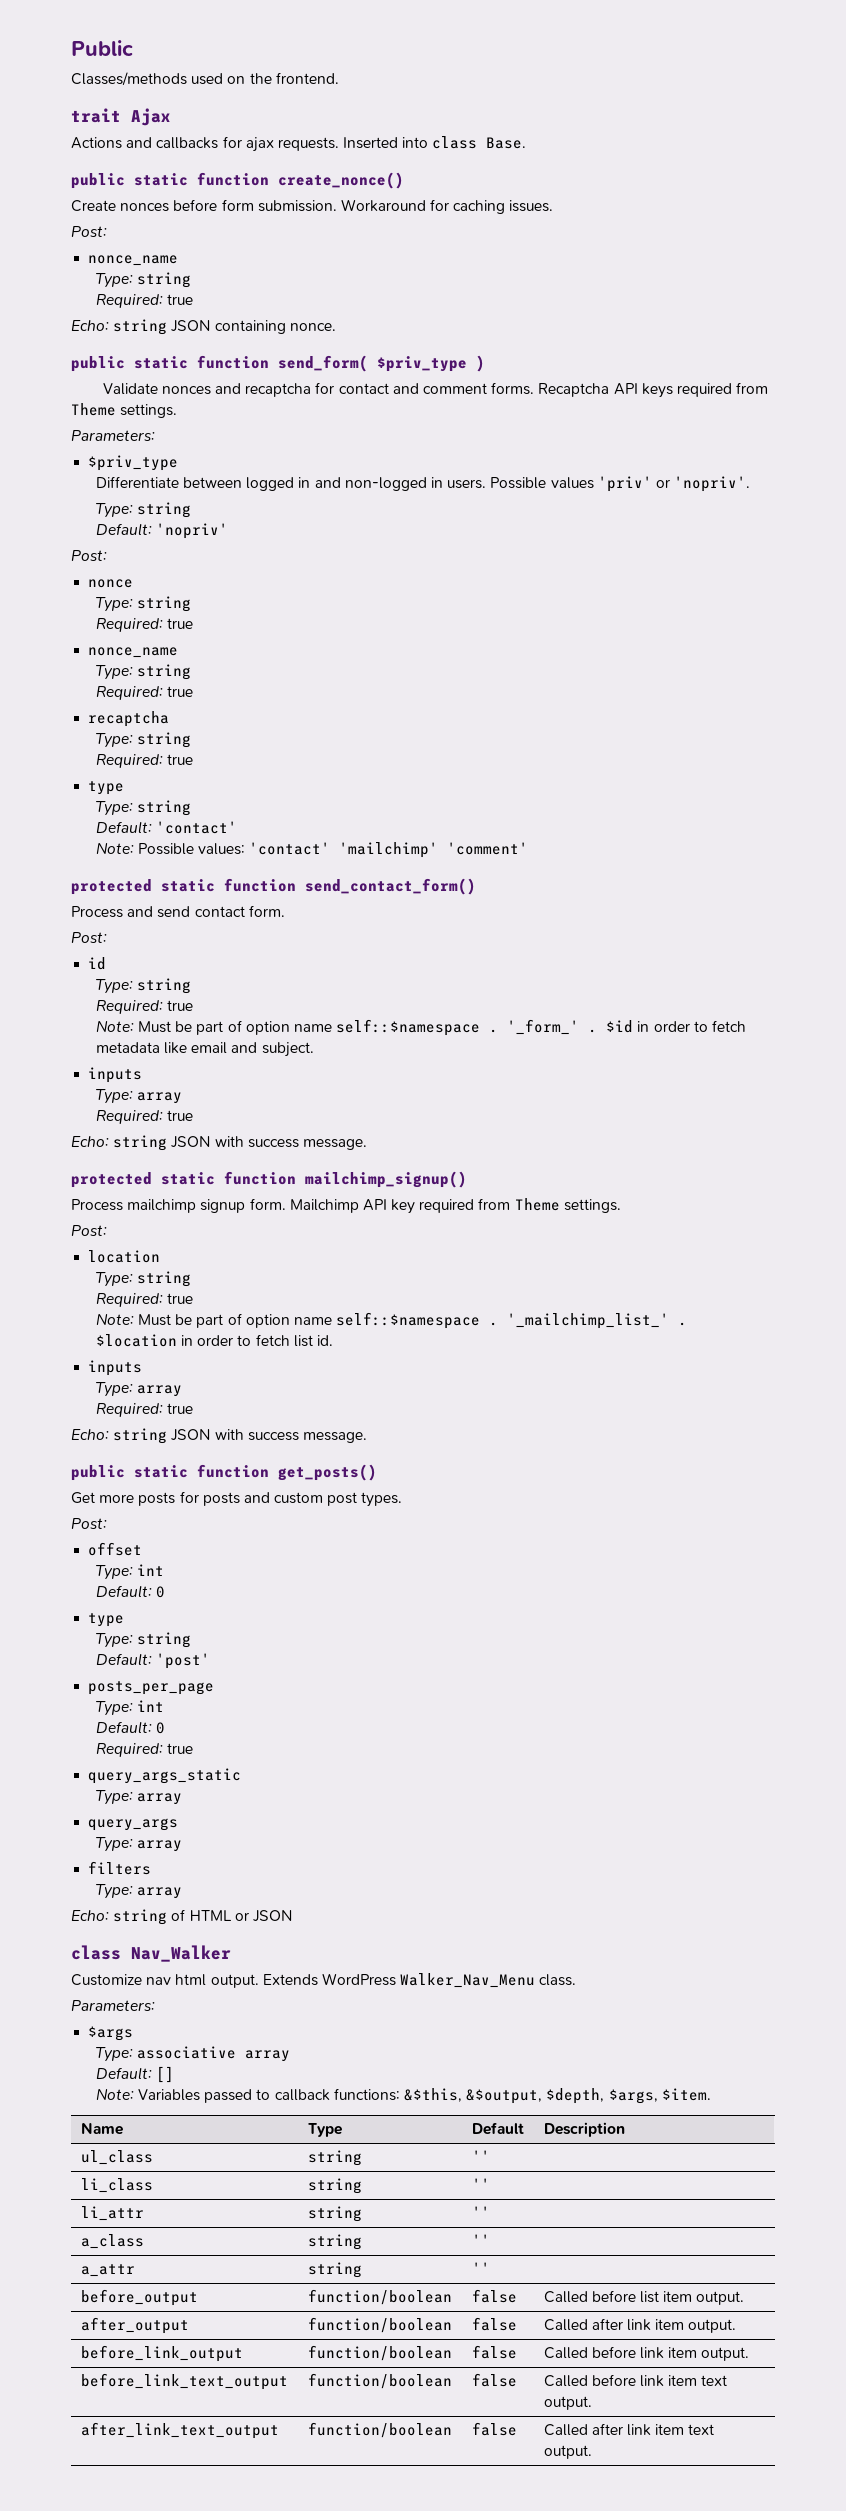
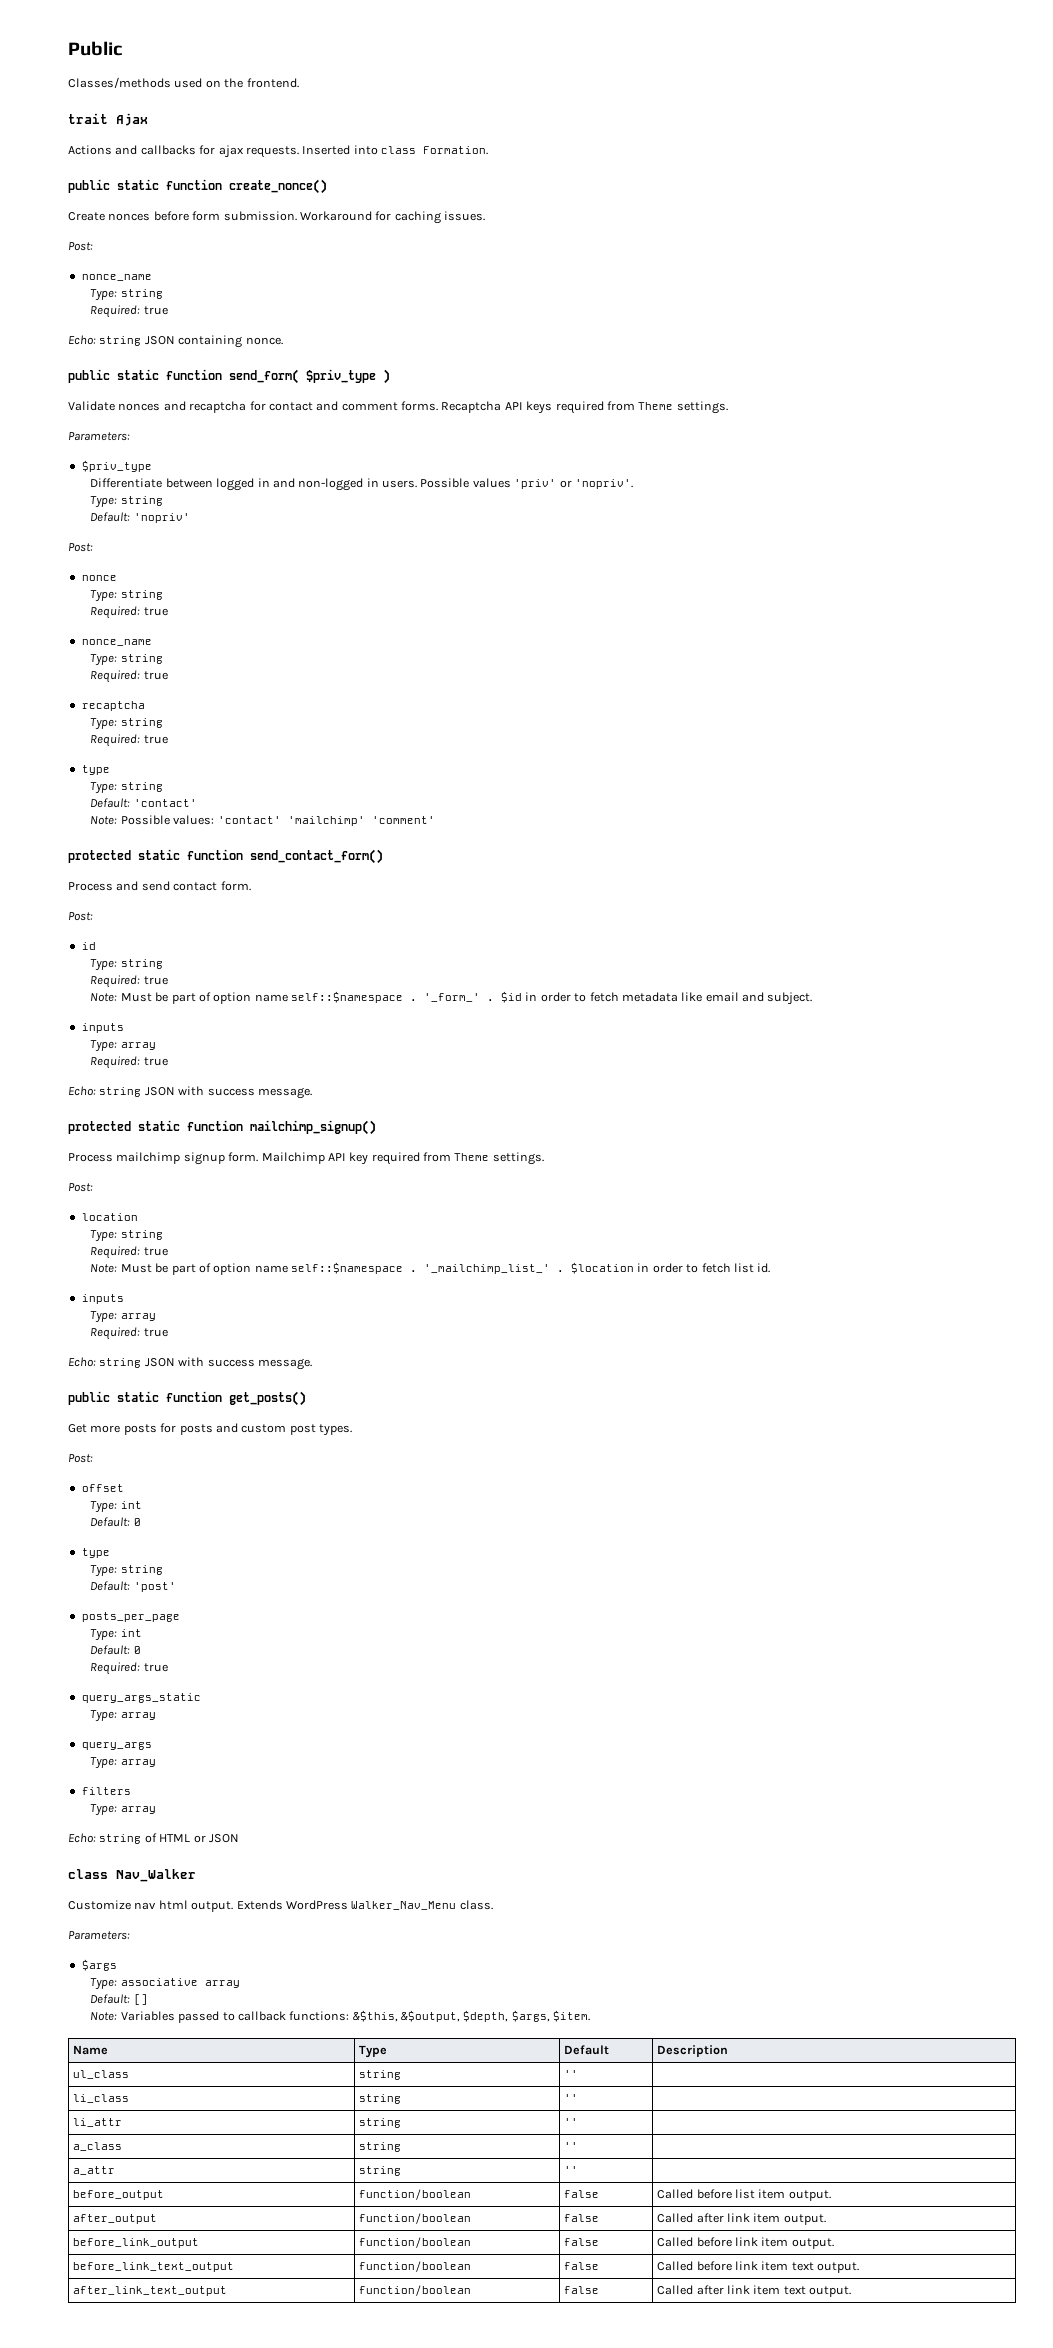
- Inserted into class Base.
+ Inserted into class Formation.

